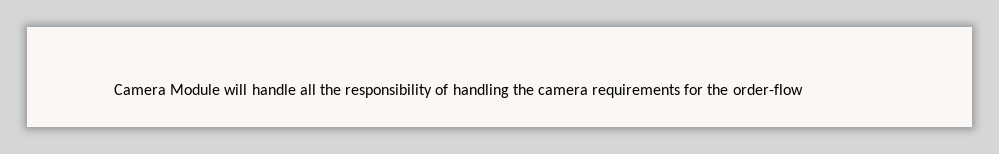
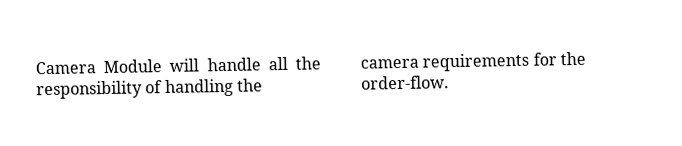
- Camera Module will handle all the responsibility of handling the camera requirements for the order-flow
+ Camera Module will handle all the responsibility of handling the camera requirements for the order-flow.

